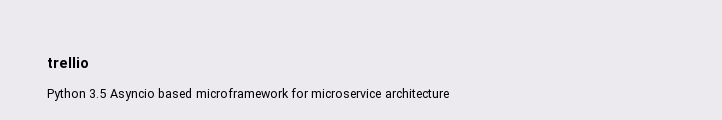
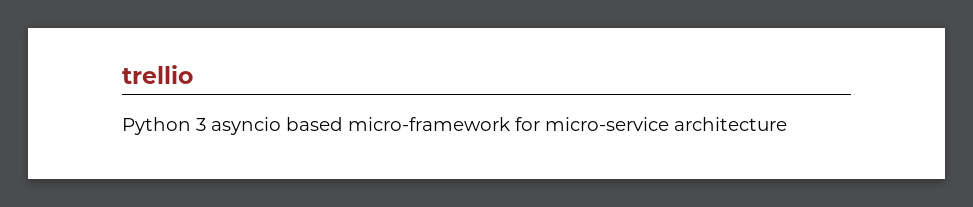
- Python 3.5 Asyncio based microframework for microservice architecture
+ Python 3 asyncio based micro-framework for micro-service architecture

